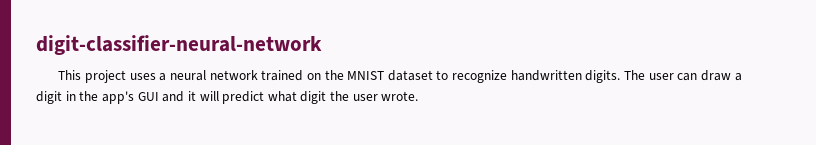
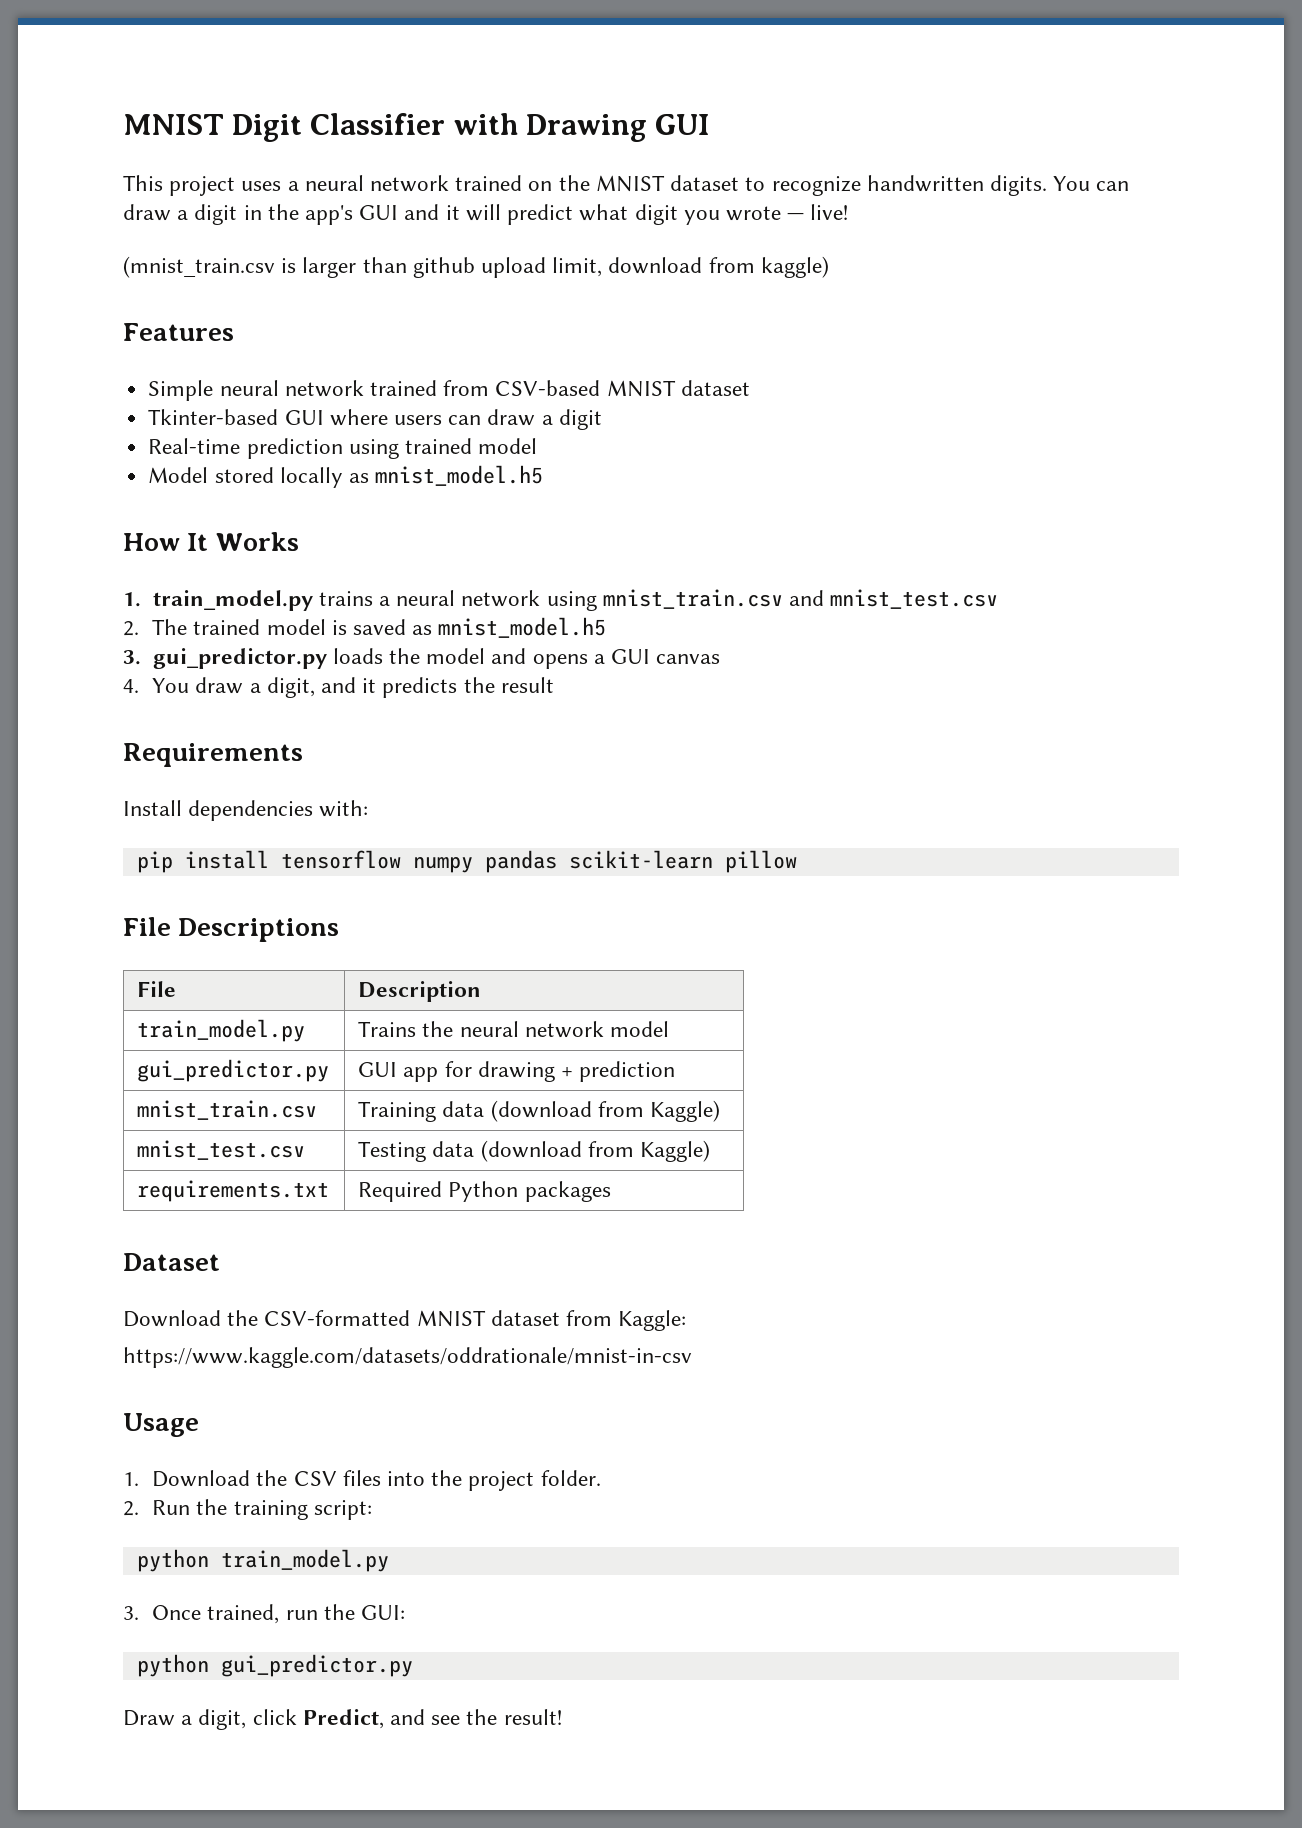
- digit-classifier-neural-network
+ MNIST Digit Classifier with Drawing GUI
- The user can draw a digit in the app's GUI and it will predict what digit the user wrote.
+ You can draw a digit in the app's GUI and it will predict what digit you wrote — live!
+ (mnist_train.csv is larger than github upload limit, download from kaggle)
+ Features
+ Simple neural network trained from CSV-based MNIST dataset
+ Tkinter-based GUI where users can draw a digit
+ Real-time prediction using trained model
+ Model stored locally as mnist_model.h5
+ How It Works
+ 1. train_model.py trains a neural network using mnist_train.csv and mnist_test.csv
+ 2. The trained model is saved as mnist_model.h5
+ 3. gui_predictor.py loads the model and opens a GUI canvas
+ 4. You draw a digit, and it predicts the result
+ Requirements
+ Install dependencies with:
+ pip install tensorflow numpy pandas scikit-learn pillow
+ File Descriptions
+ File | Description
+ train_model.py | Trains the neural network model
+ gui_predictor.py | GUI app for drawing + prediction
+ mnist_train.csv | Training data (download from Kaggle)
+ mnist_test.csv | Testing data (download from Kaggle)
+ requirements.txt | Required Python packages
+ Dataset
+ Download the CSV-formatted MNIST dataset from Kaggle:
+ https://www.kaggle.com/datasets/oddrationale/mnist-in-csv
+ Usage
+ 1. Download the CSV files into the project folder.
+ 2. Run the training script:
+ python train_model.py
+ 3. Once trained, run the GUI:
+ python gui_predictor.py
+ Draw a digit, click Predict, and see the result!

